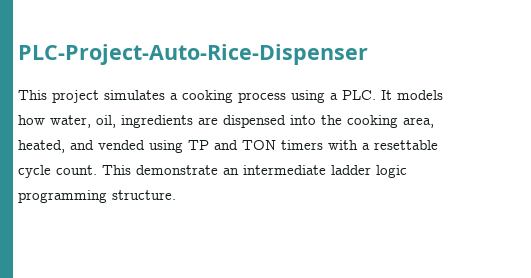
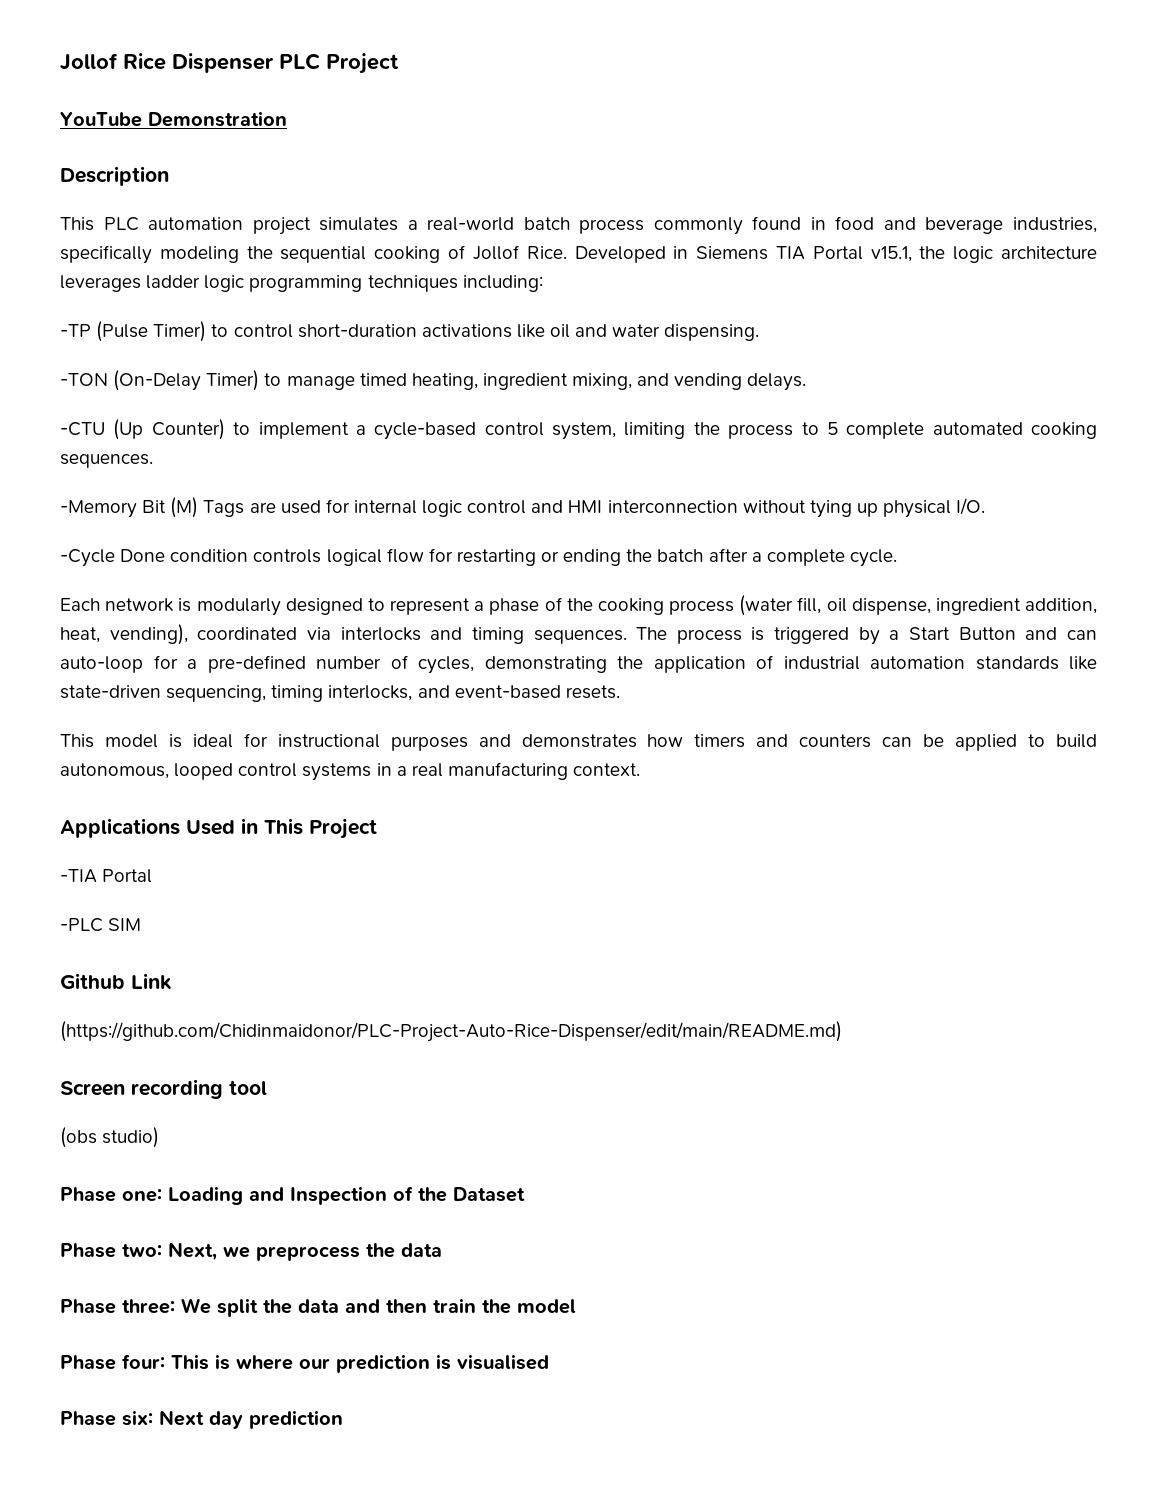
- PLC-Project-Auto-Rice-Dispenser
- This project simulates a cooking process using a PLC. It models how water, oil, ingredients are dispensed into the cooking area, heated, and vended using TP and TON timers with a resettable cycle count. This demonstrate an intermediate ladder logic programming structure.
+ Jollof Rice Dispenser PLC Project
+ YouTube Demonstration
+ Description
+ This PLC automation project simulates a real-world batch process commonly found in food and beverage industries, specifically modeling the sequential cooking of Jollof Rice. Developed in Siemens TIA Portal v15.1, the logic architecture leverages ladder logic programming techniques including:
+ -TP (Pulse Timer) to control short-duration activations like oil and water dispensing.
+ -TON (On-Delay Timer) to manage timed heating, ingredient mixing, and vending delays.
+ -CTU (Up Counter) to implement a cycle-based control system, limiting the process to 5 complete automated cooking sequences.
+ -Memory Bit (M) Tags are used for internal logic control and HMI interconnection without tying up physical I/O.
+ -Cycle Done condition controls logical flow for restarting or ending the batch after a complete cycle.
+ Each network is modularly designed to represent a phase of the cooking process (water fill, oil dispense, ingredient addition, heat, vending), coordinated via interlocks and timing sequences. The process is triggered by a Start Button and can auto-loop for a pre-defined number of cycles, demonstrating the application of industrial automation standards like state-driven sequencing, timing interlocks, and event-based resets.
+ This model is ideal for instructional purposes and demonstrates how timers and counters can be applied to build autonomous, looped control systems in a real manufacturing context.
+ Applications Used in This Project
+ -TIA Portal
+ -PLC SIM
+ Github Link
+ (https://github.com/Chidinmaidonor/PLC-Project-Auto-Rice-Dispenser/edit/main/README.md)
+ Screen recording tool
+ (obs studio)
+ Phase one: Loading and Inspection of the Dataset
+ Phase two: Next, we preprocess the data
+ Phase three: We split the data and then train the model
+ Phase four: This is where our prediction is visualised
+ Phase six: Next day prediction

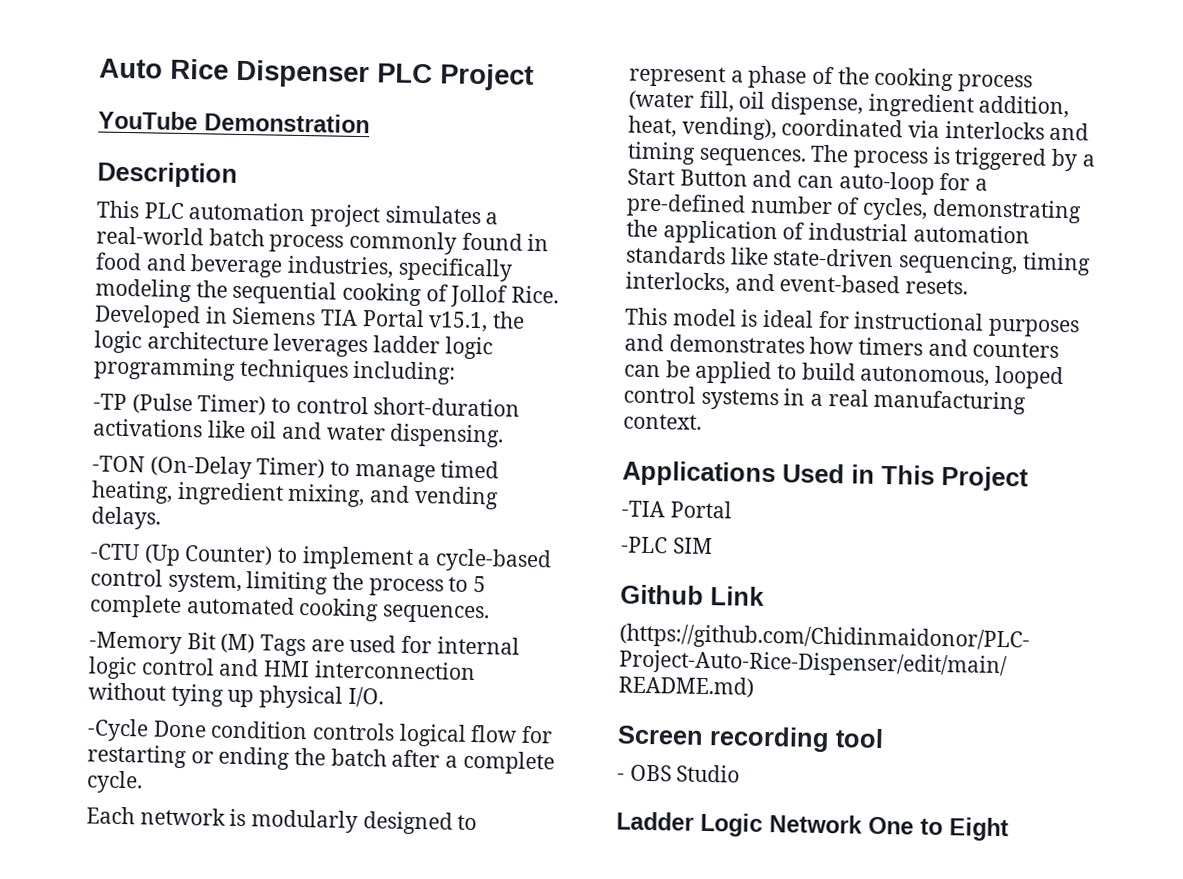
- Jollof Rice Dispenser PLC Project
+ Auto Rice Dispenser PLC Project
- (obs studio)
- Phase one: Loading and Inspection of the Dataset
- Phase two: Next, we preprocess the data
- Phase three: We split the data and then train the model
- Phase four: This is where our prediction is visualised
- Phase six: Next day prediction
+ - OBS Studio
+ Ladder Logic Network One to Eight

